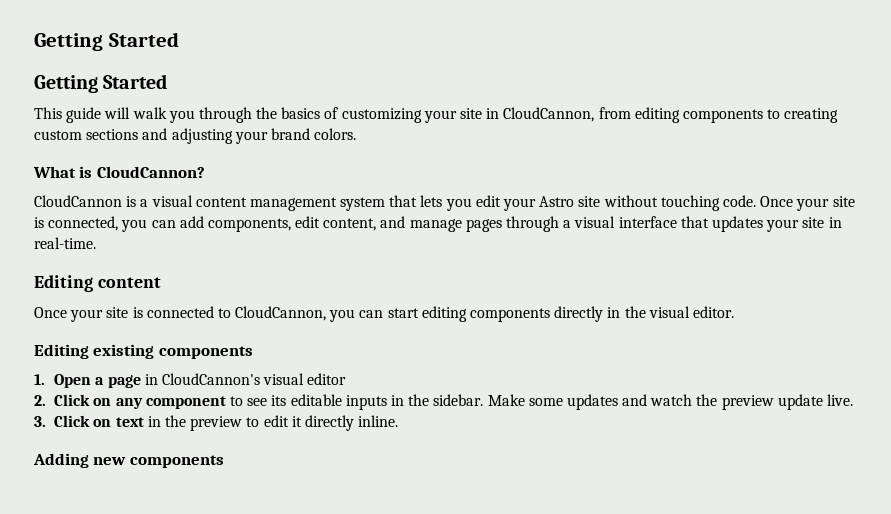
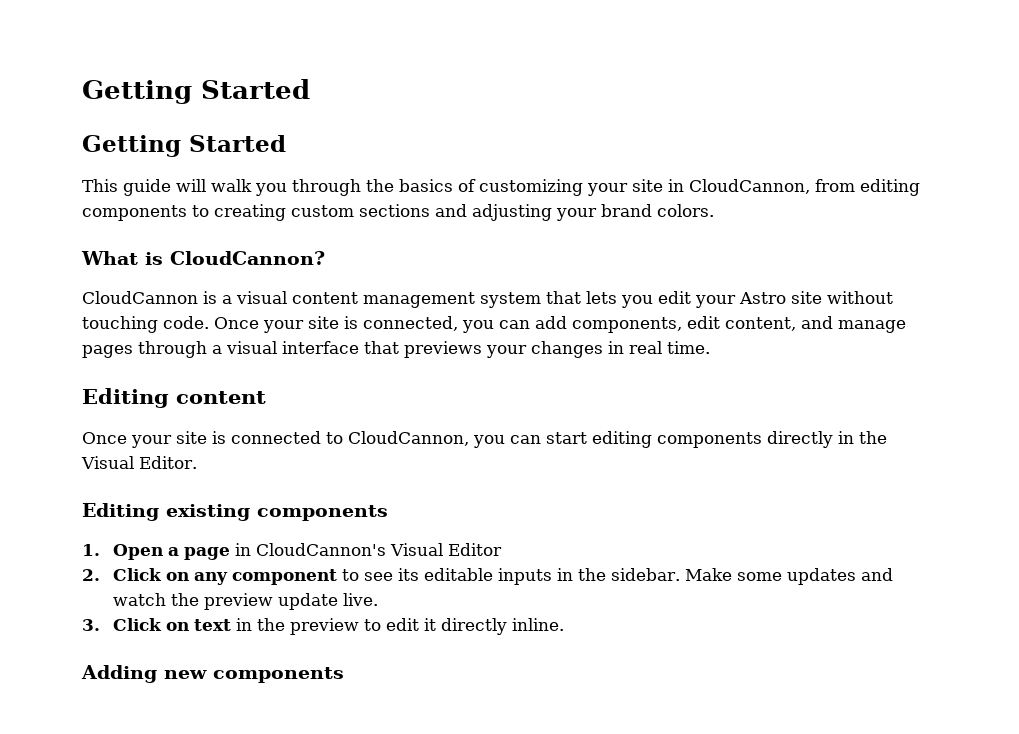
- Once your site is connected, you can add components, edit content, and manage pages through a visual interface that updates your site in real-time.
+ Once your site is connected, you can add components, edit content, and manage pages through a visual interface that previews your changes in real time.
- Once your site is connected to CloudCannon, you can start editing components directly in the visual editor.
+ Once your site is connected to CloudCannon, you can start editing components directly in the Visual Editor.
- 1. Open a page in CloudCannon's visual editor
+ 1. Open a page in CloudCannon's Visual Editor

